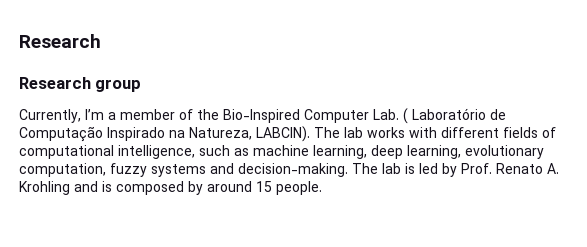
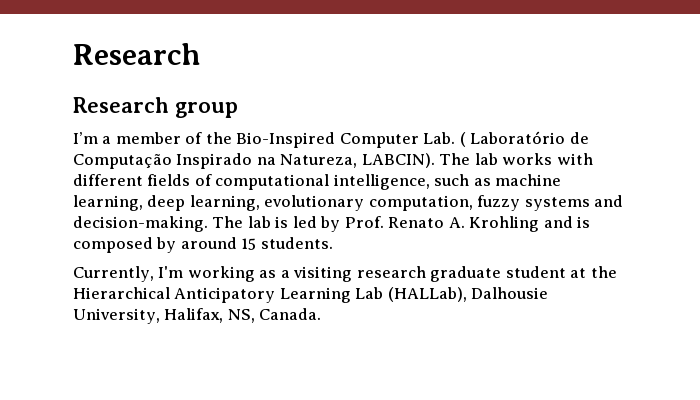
- Currently, I’m a member of the Bio-Inspired Computer Lab. ( Laboratório de Computação Inspirado na Natureza, LABCIN).
+ I’m a member of the Bio-Inspired Computer Lab. ( Laboratório de Computação Inspirado na Natureza, LABCIN).
- The lab is led by Prof. Renato A. Krohling and is composed by around 15 people.
+ The lab is led by Prof. Renato A. Krohling and is composed by around 15 students.
+ Currently, I'm working as a visiting research graduate student at the Hierarchical Anticipatory Learning Lab (HALLab), Dalhousie University, Halifax, NS, Canada.

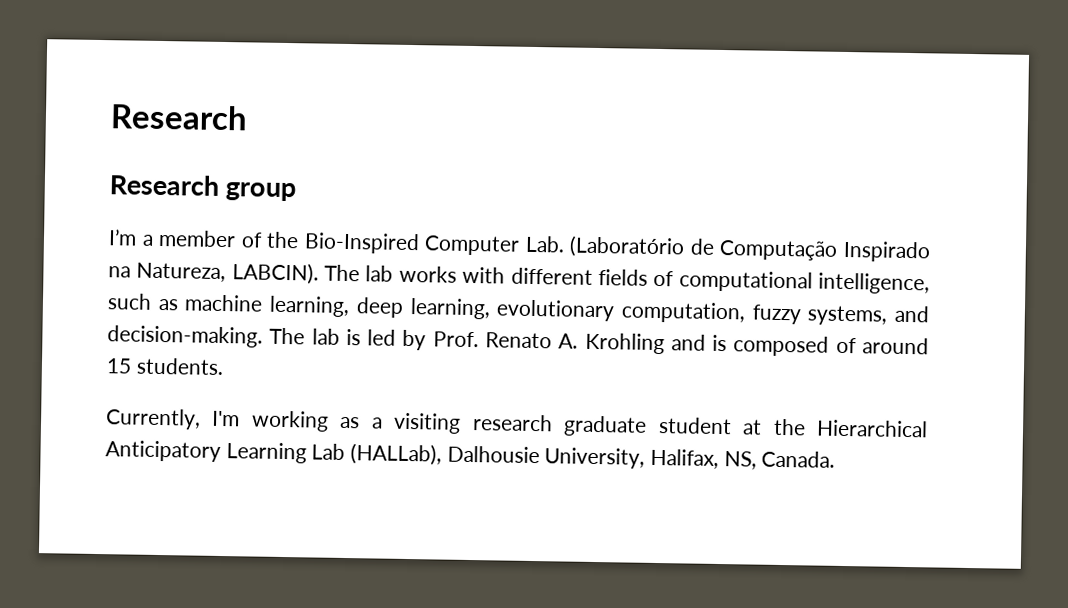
- I’m a member of the Bio-Inspired Computer Lab. ( Laboratório de Computação Inspirado na Natureza, LABCIN).
+ I’m a member of the Bio-Inspired Computer Lab. (Laboratório de Computação Inspirado na Natureza, LABCIN).
- The lab works with different fields of computational intelligence, such as machine learning, deep learning, evolutionary computation, fuzzy systems and decision-making.
+ The lab works with different fields of computational intelligence, such as machine learning, deep learning, evolutionary computation, fuzzy systems, and decision-making.
- The lab is led by Prof. Renato A. Krohling and is composed by around 15 students.
+ The lab is led by Prof. Renato A. Krohling and is composed of around 15 students.

